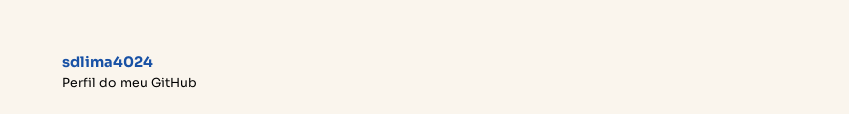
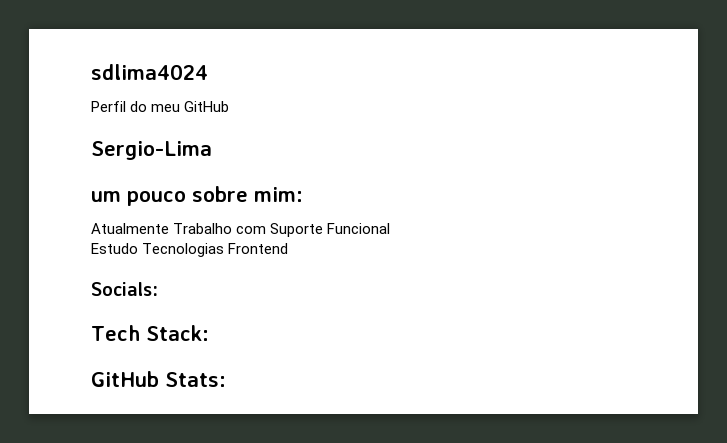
+ Sergio-Lima
+ um pouco sobre mim:
+ Atualmente Trabalho com Suporte Funcional
+ Estudo Tecnologias Frontend
+ Socials:
+ Tech Stack:
+ GitHub Stats:

